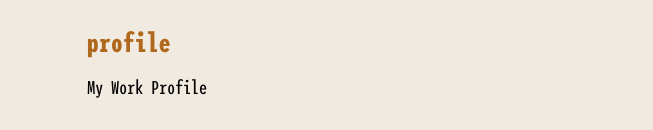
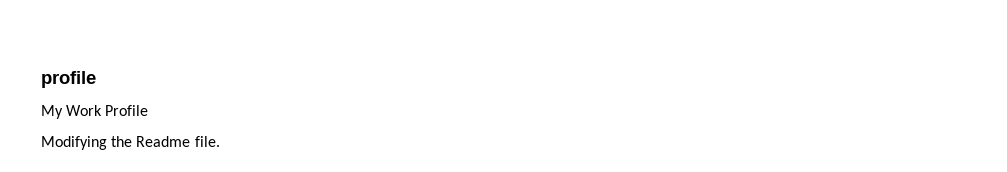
+ Modifying the Readme file.

